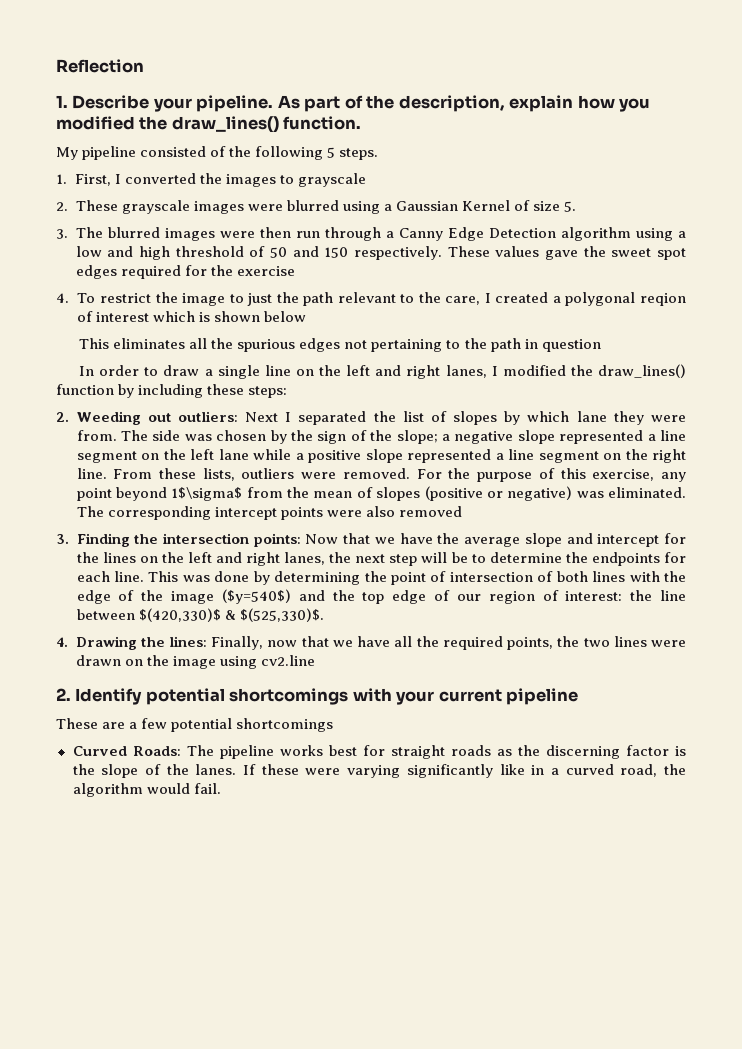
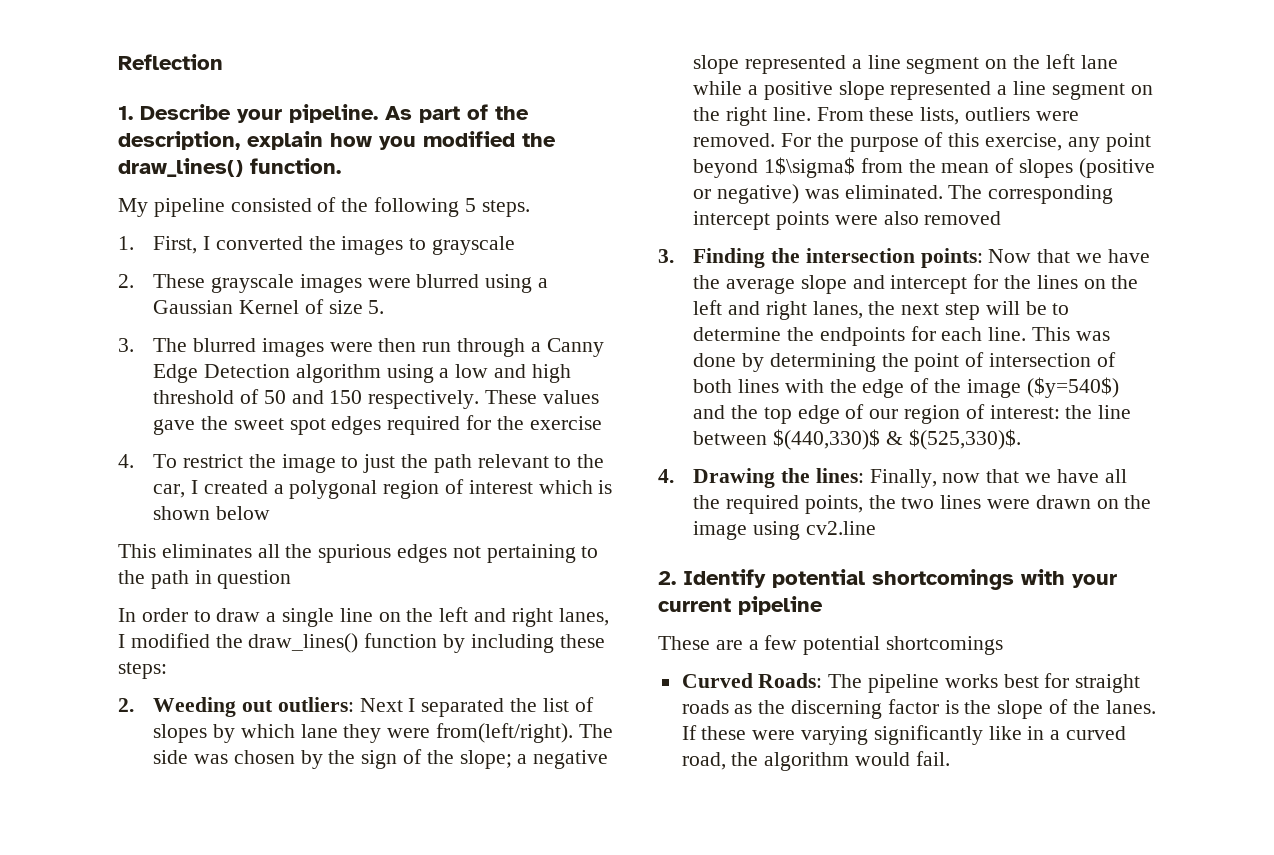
- 4. To restrict the image to just the path relevant to the care, I created a polygonal reqion of interest which is shown below
+ 4. To restrict the image to just the path relevant to the car, I created a polygonal region of interest which is shown below
- 2. Weeding out outliers: Next I separated the list of slopes by which lane they were from.
+ 2. Weeding out outliers: Next I separated the list of slopes by which lane they were from(left/right).
- This was done by determining the point of intersection of both lines with the edge of the image ($y=540$) and the top edge of our region of interest: the line between $(420,330)$ & $(525,330)$.
+ This was done by determining the point of intersection of both lines with the edge of the image ($y=540$) and the top edge of our region of interest: the line between $(440,330)$ & $(525,330)$.

